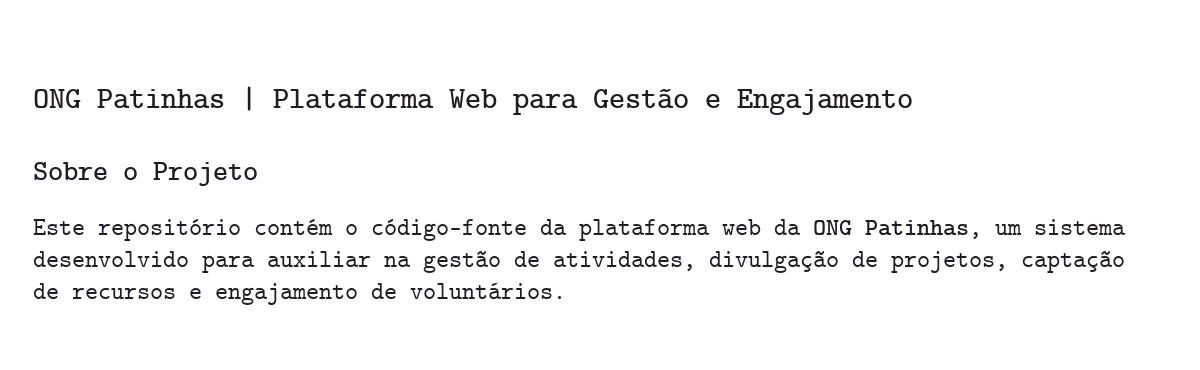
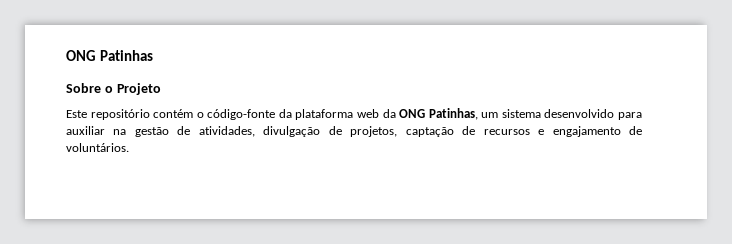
- ONG Patinhas | Plataforma Web para Gestão e Engajamento
+ ONG Patinhas

